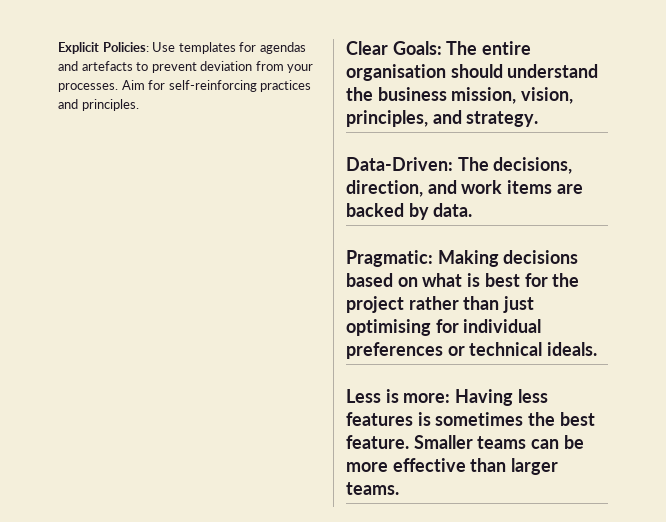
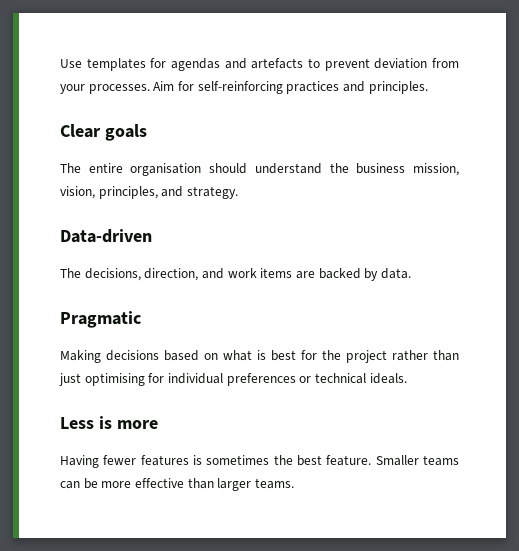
- Explicit Policies: Use templates for agendas and artefacts to prevent deviation from your processes.
+ Use templates for agendas and artefacts to prevent deviation from your processes.
- Clear Goals: The entire organisation should understand the business mission, vision, principles, and strategy.
+ Clear goals
+ The entire organisation should understand the business mission, vision, principles, and strategy.
- Data-Driven: The decisions, direction, and work items are backed by data.
+ Data-driven
+ The decisions, direction, and work items are backed by data.
- Pragmatic: Making decisions based on what is best for the project rather than just optimising for individual preferences or technical ideals.
+ Pragmatic
+ Making decisions based on what is best for the project rather than just optimising for individual preferences or technical ideals.
- Less is more: Having less features is sometimes the best feature.
+ Less is more
+ Having fewer features is sometimes the best feature.

